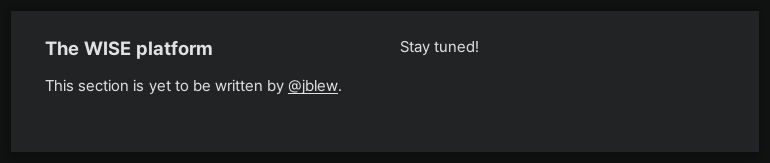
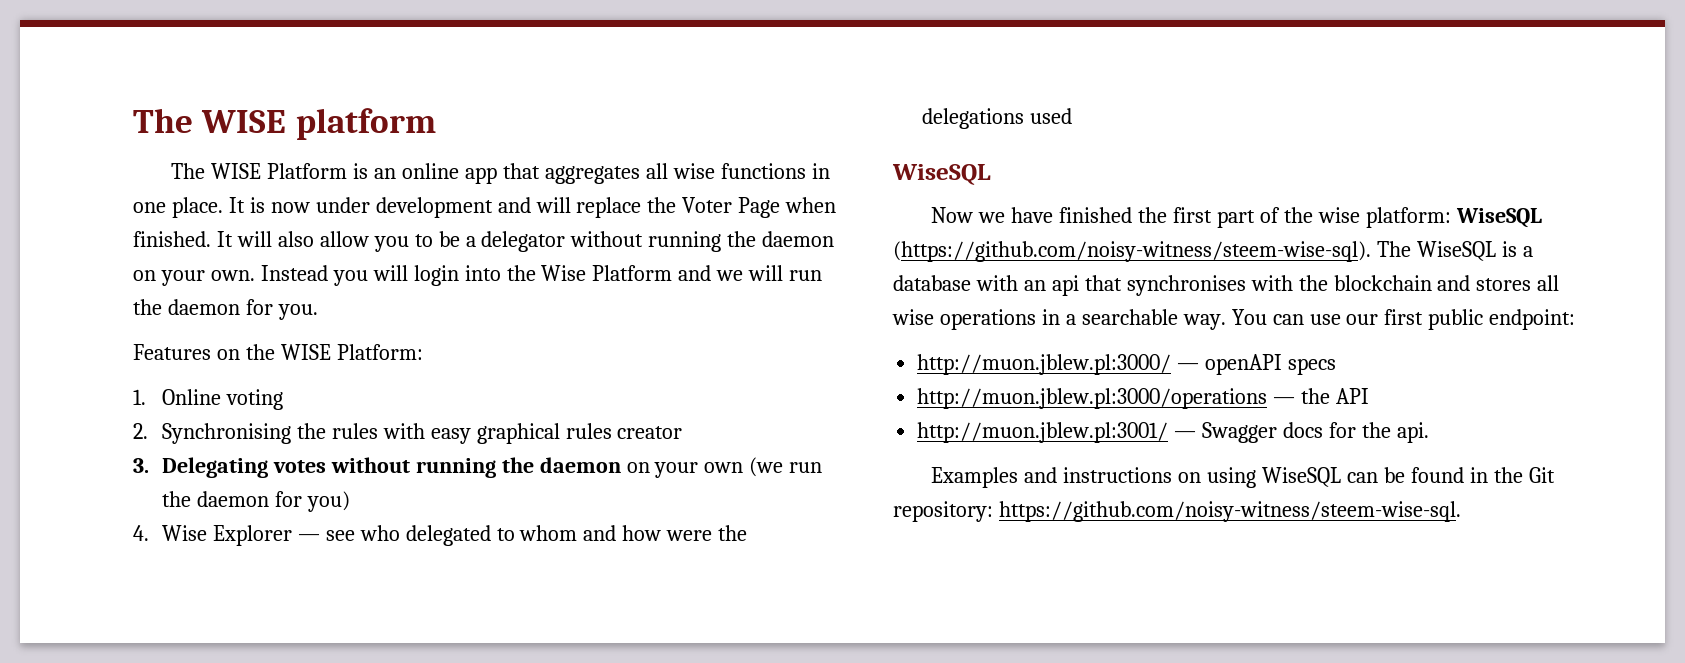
- This section is yet to be written by @jblew. Stay tuned!
+ The WISE Platform is an online app that aggregates all wise functions in one place. It is now under development and will replace the Voter Page when finished. It will also allow you to be a delegator without running the daemon on your own. Instead you will login into the Wise Platform and we will run the daemon for you.
+ Features on the WISE Platform:
+ 1. Online voting
+ 2. Synchronising the rules with easy graphical rules creator
+ 3. Delegating votes without running the daemon on your own (we run the daemon for you)
+ 4. Wise Explorer — see who delegated to whom and how were the delegations used
+ WiseSQL
+ Now we have finished the first part of the wise platform: WiseSQL (https://github.com/noisy-witness/steem-wise-sql). The WiseSQL is a database with an api that synchronises with the blockchain and stores all wise operations in a searchable way. You can use our first public endpoint:
+ http://muon.jblew.pl:3000/ — openAPI specs
+ http://muon.jblew.pl:3000/operations — the API
+ http://muon.jblew.pl:3001/ — Swagger docs for the api.
+ Examples and instructions on using WiseSQL can be found in the Git repository: https://github.com/noisy-witness/steem-wise-sql.

